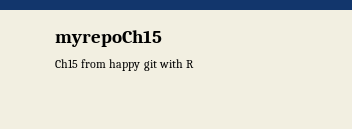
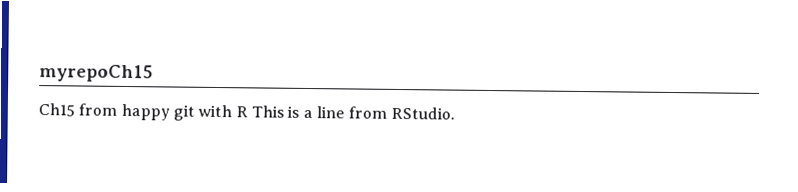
- Ch15 from happy git with R
+ Ch15 from happy git with R This is a line from RStudio.

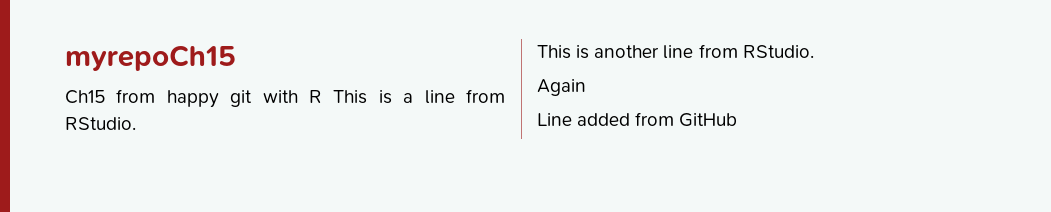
+ This is another line from RStudio.
+ Again
+ Line added from GitHub

